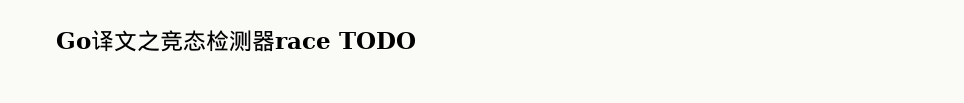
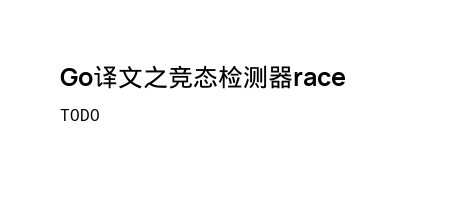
- Go译文之竞态检测器race TODO
+ Go译文之竞态检测器race
+ TODO

